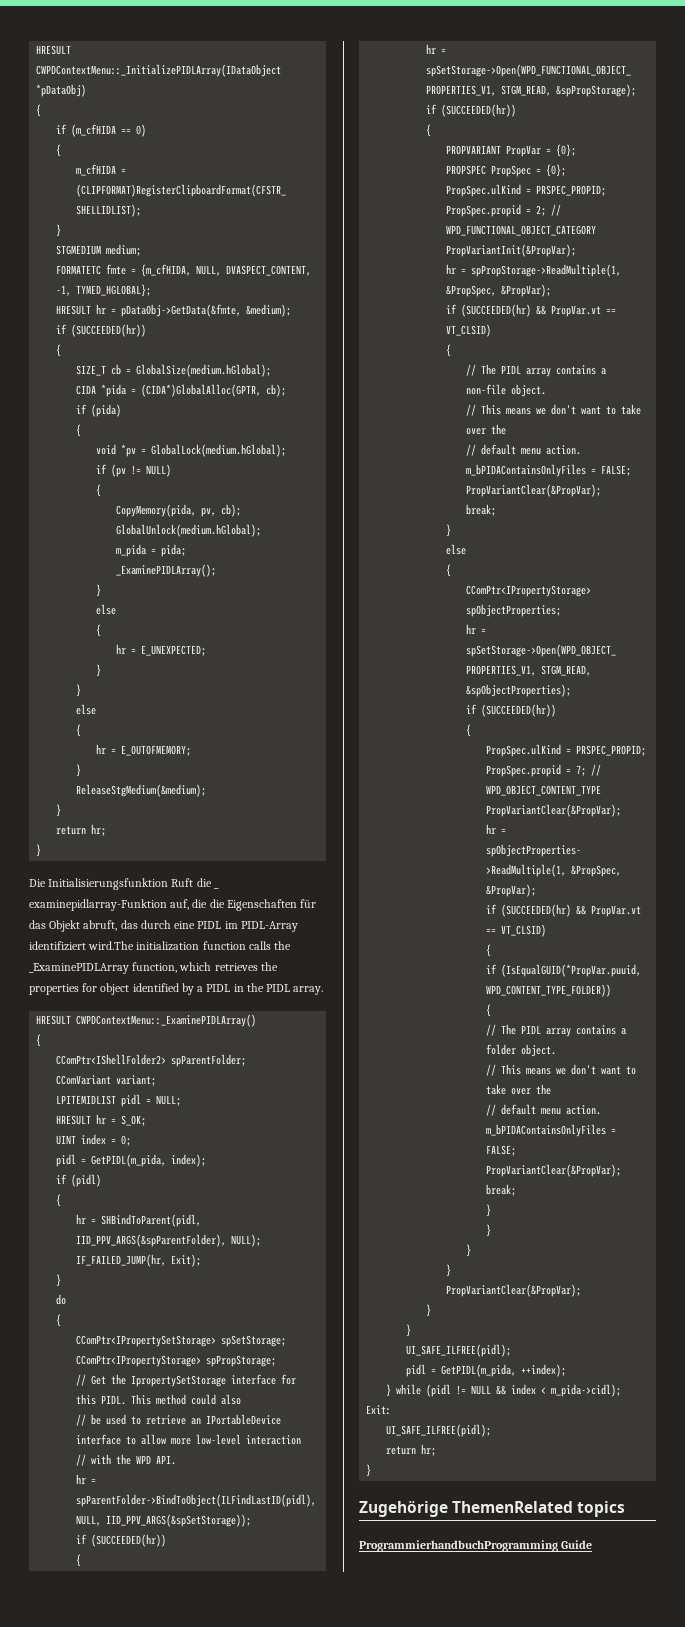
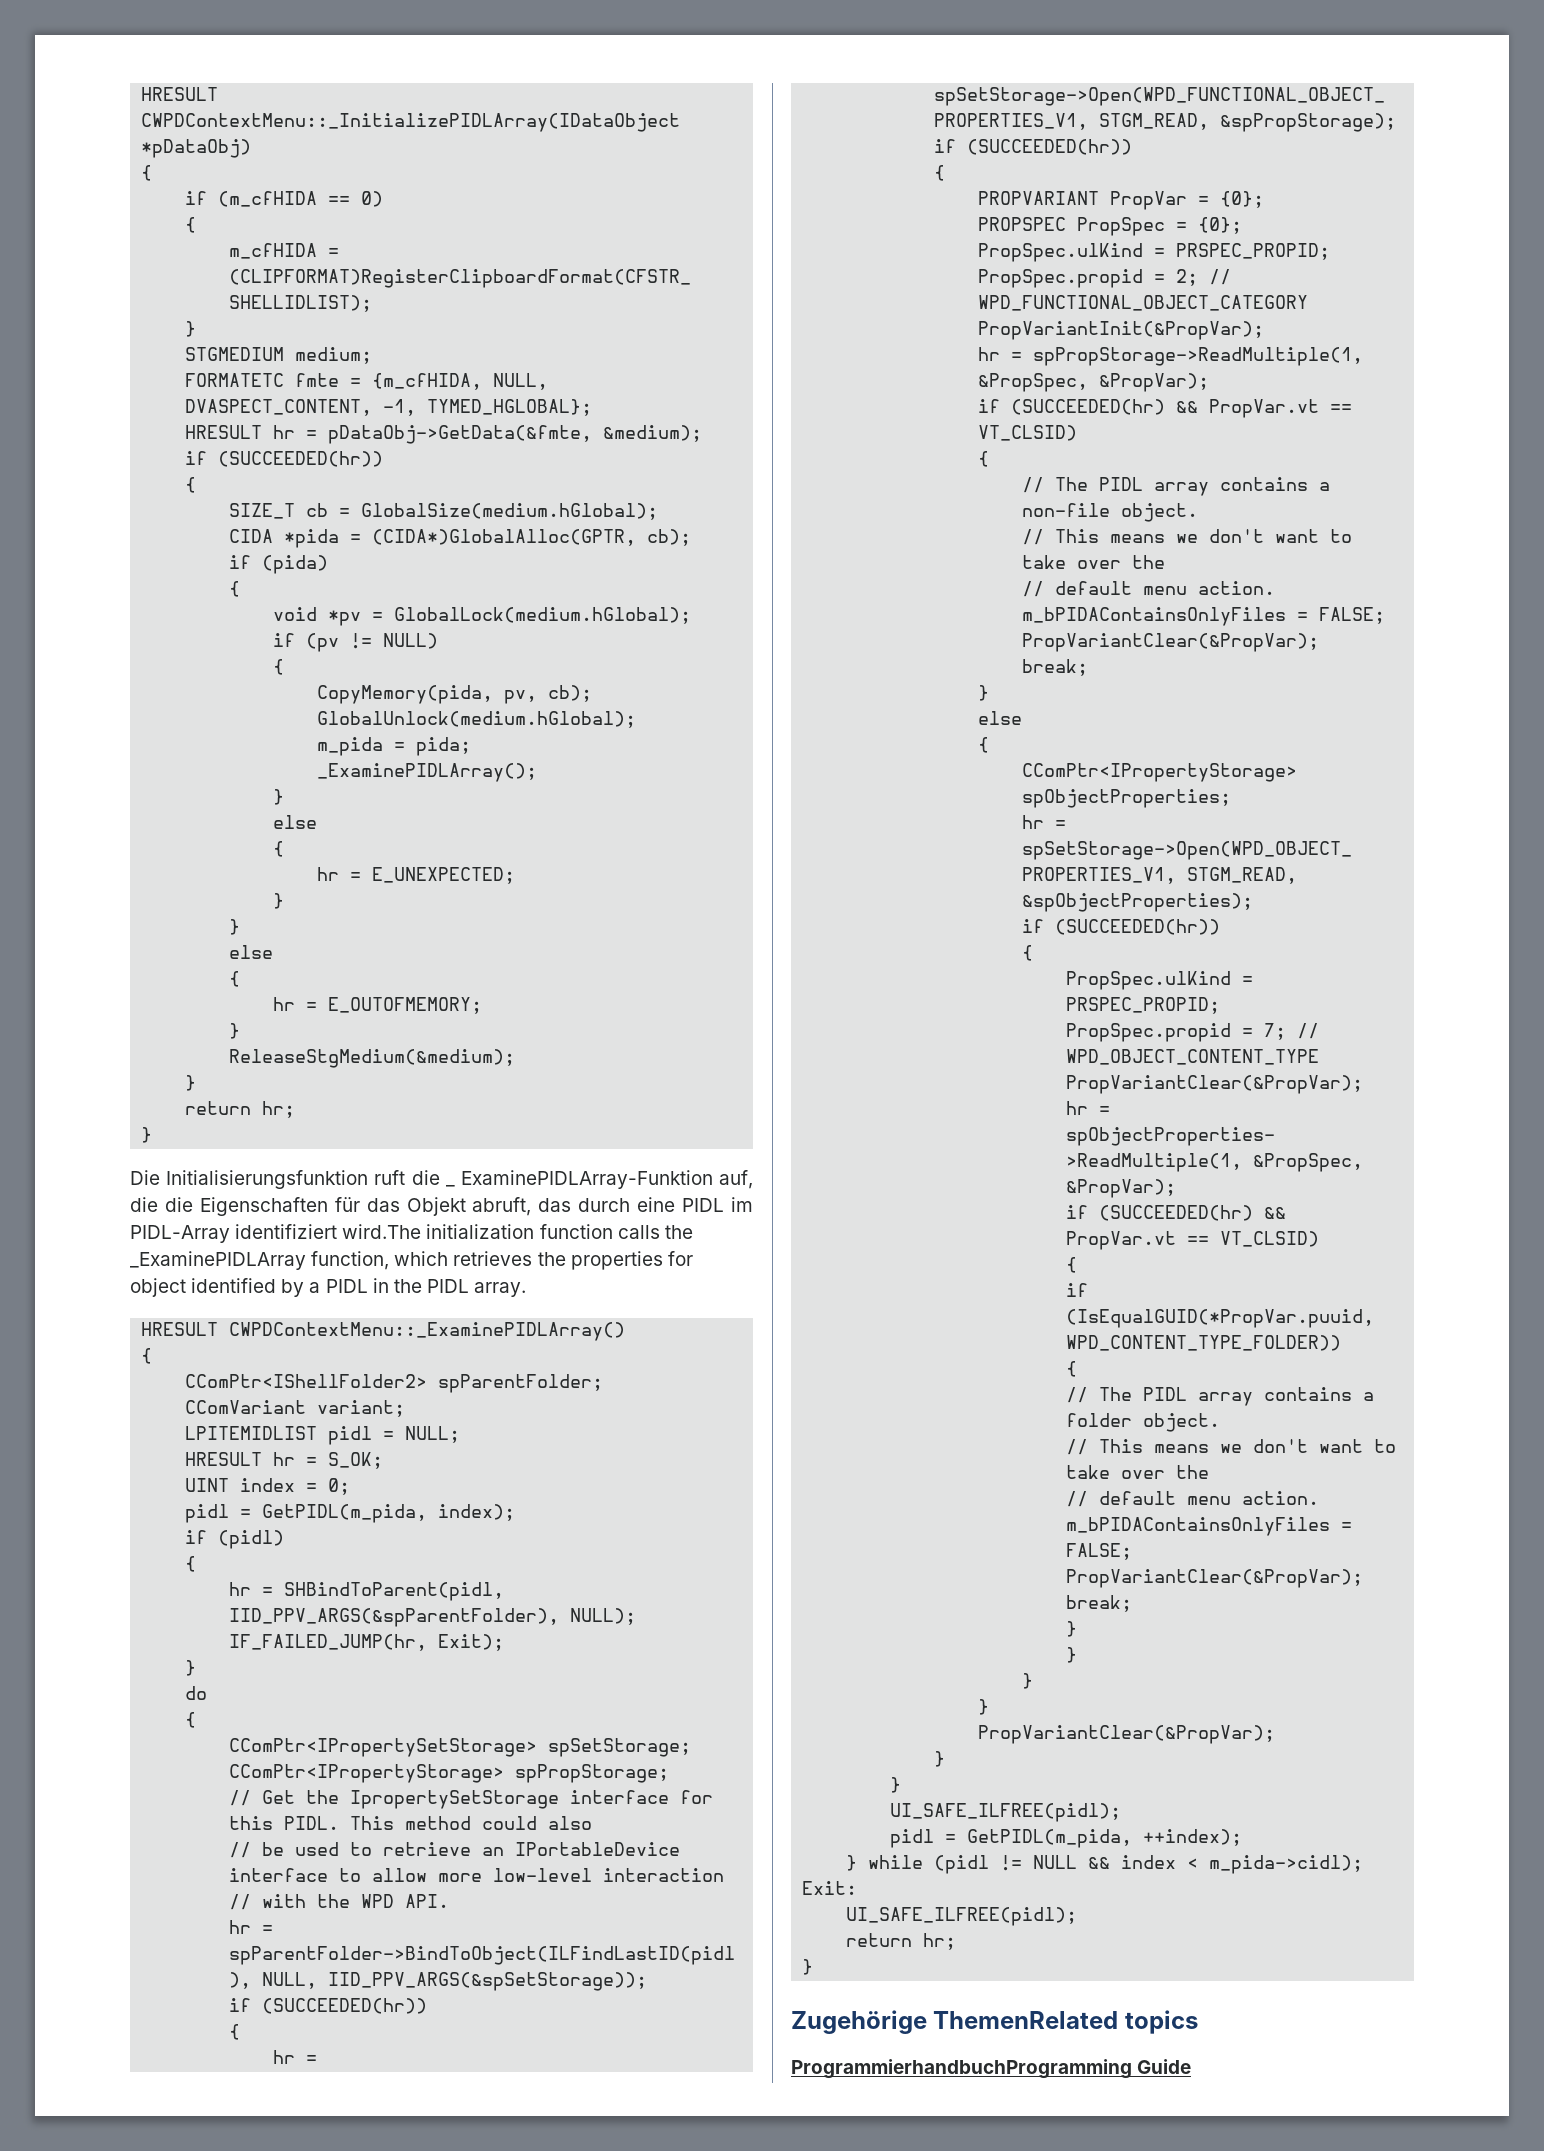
- Die Initialisierungsfunktion Ruft die _ examinepidlarray-Funktion auf, die die Eigenschaften für das Objekt abruft, das durch eine PIDL im PIDL-Array identifiziert wird.The initialization function calls the _ExaminePIDLArray function, which retrieves the properties for object identified by a PIDL in the PIDL array.
+ Die Initialisierungsfunktion ruft die _ ExaminePIDLArray-Funktion auf, die die Eigenschaften für das Objekt abruft, das durch eine PIDL im PIDL-Array identifiziert wird.The initialization function calls the _ExaminePIDLArray function, which retrieves the properties for object identified by a PIDL in the PIDL array.

